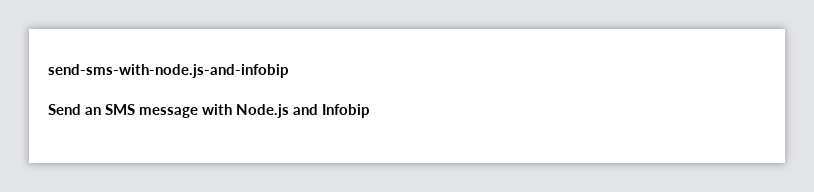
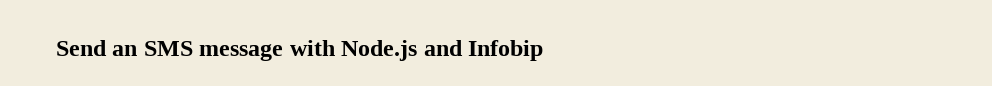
- send-sms-with-node.js-and-infobip

